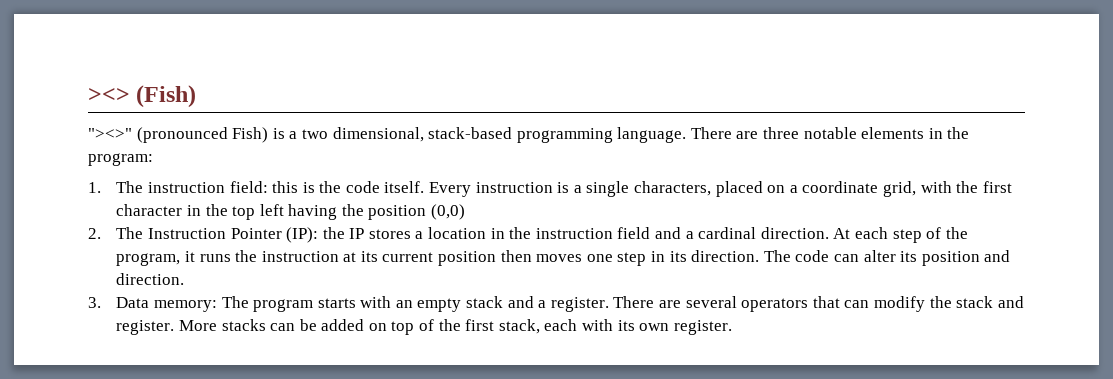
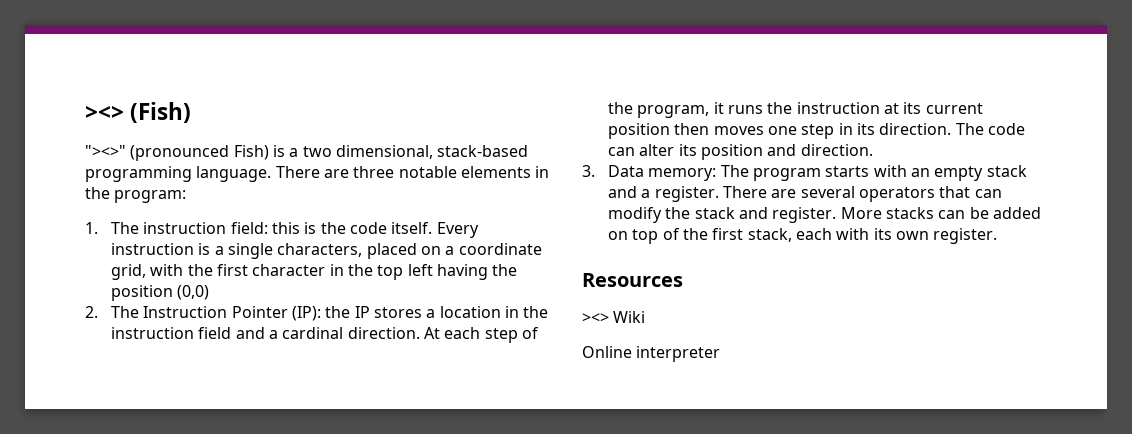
+ Resources
+ ><> Wiki
+ Online interpreter

